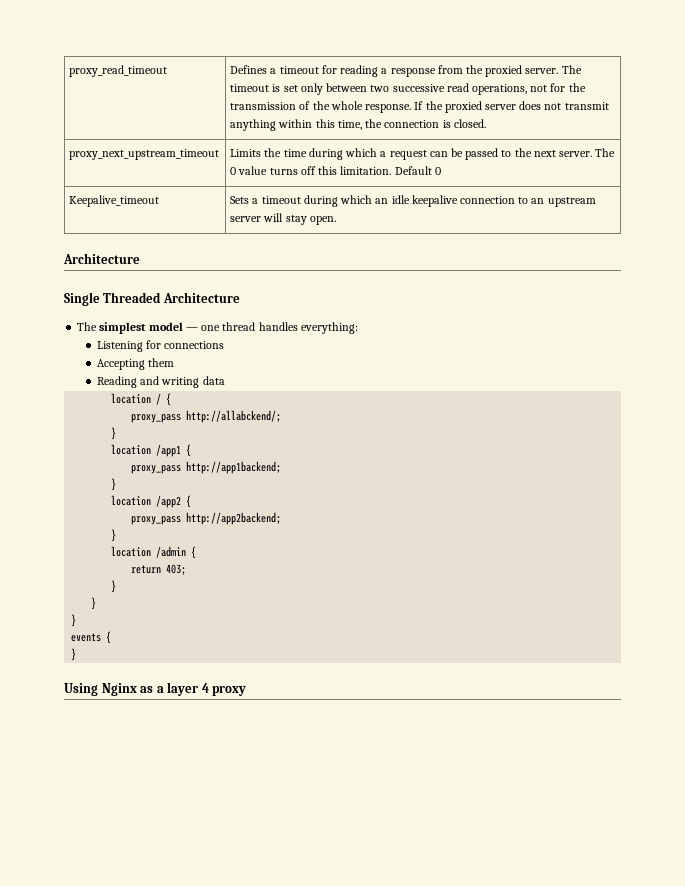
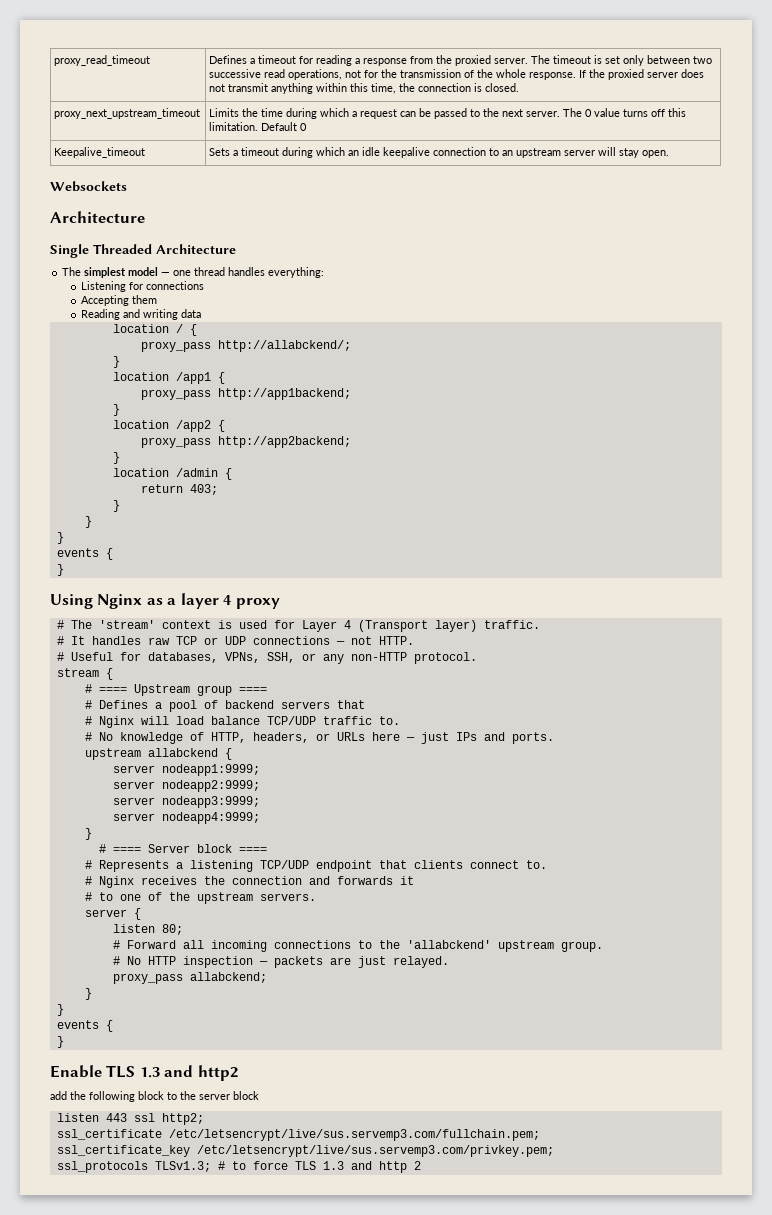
+ Websockets
+ # The 'stream' context is used for Layer 4 (Transport layer) traffic.
+ # It handles raw TCP or UDP connections — not HTTP.
+ # Useful for databases, VPNs, SSH, or any non-HTTP protocol.
+ stream {
+ # ==== Upstream group ====
+ # Defines a pool of backend servers that
+ # Nginx will load balance TCP/UDP traffic to.
+ # No knowledge of HTTP, headers, or URLs here — just IPs and ports.
+ upstream allabckend {
+ server nodeapp1:9999;
+ server nodeapp2:9999;
+ server nodeapp3:9999;
+ server nodeapp4:9999;
+ }
+ # ==== Server block ====
+ # Represents a listening TCP/UDP endpoint that clients connect to.
+ # Nginx receives the connection and forwards it
+ # to one of the upstream servers.
+ server {
+ listen 80;
+ # Forward all incoming connections to the 'allabckend' upstream group.
+ # No HTTP inspection — packets are just relayed.
+ proxy_pass allabckend;
+ }
+ }
+ events {
+ }
+ Enable TLS 1.3 and http2
+ add the following block to the server block
+ listen 443 ssl http2;
+ ssl_certificate /etc/letsencrypt/live/sus.servemp3.com/fullchain.pem;
+ ssl_certificate_key /etc/letsencrypt/live/sus.servemp3.com/privkey.pem;
+ ssl_protocols TLSv1.3; # to force TLS 1.3 and http 2

